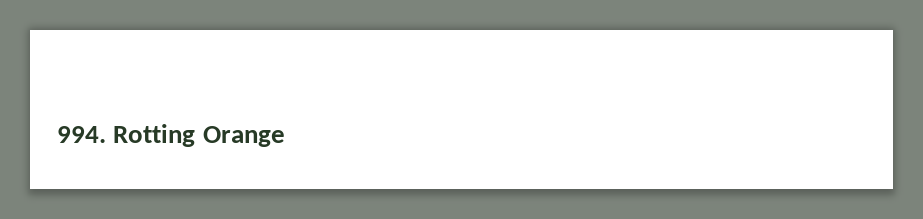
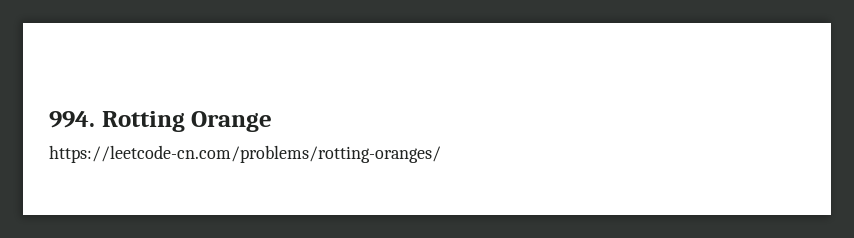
+ https://leetcode-cn.com/problems/rotting-oranges/

